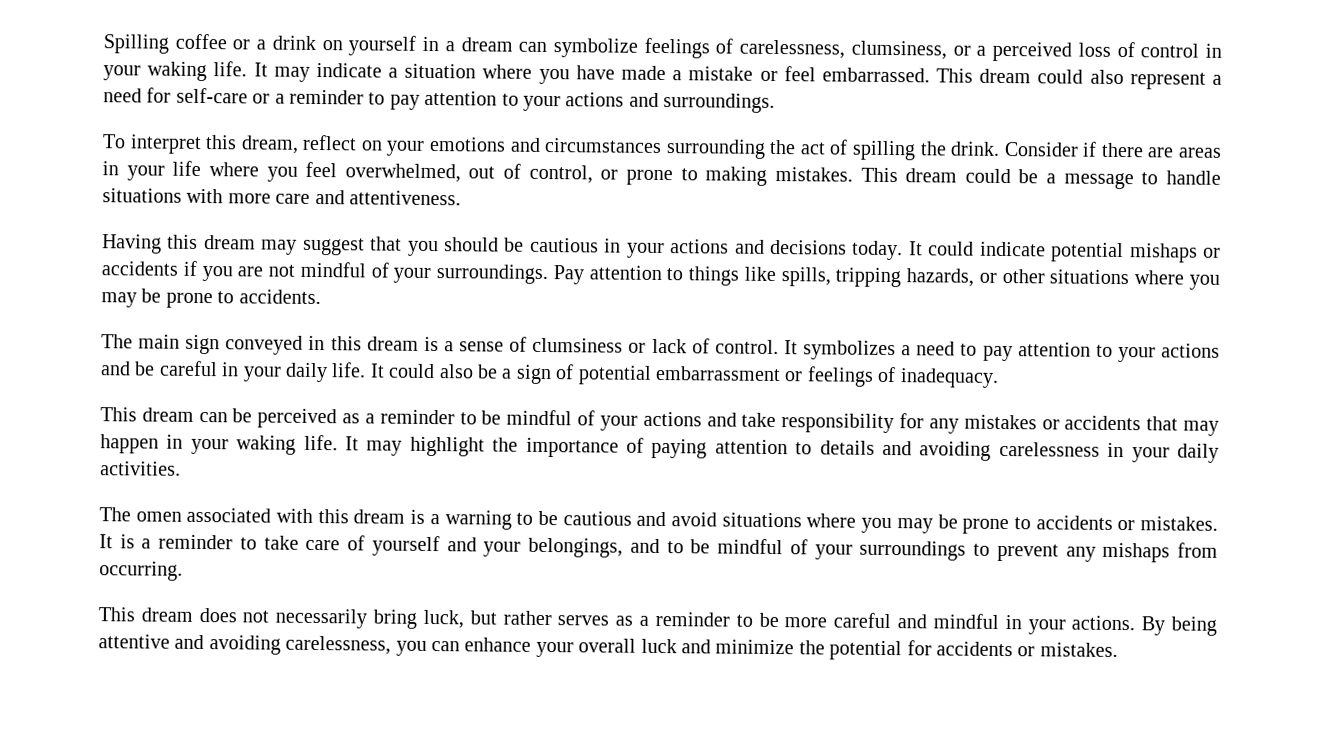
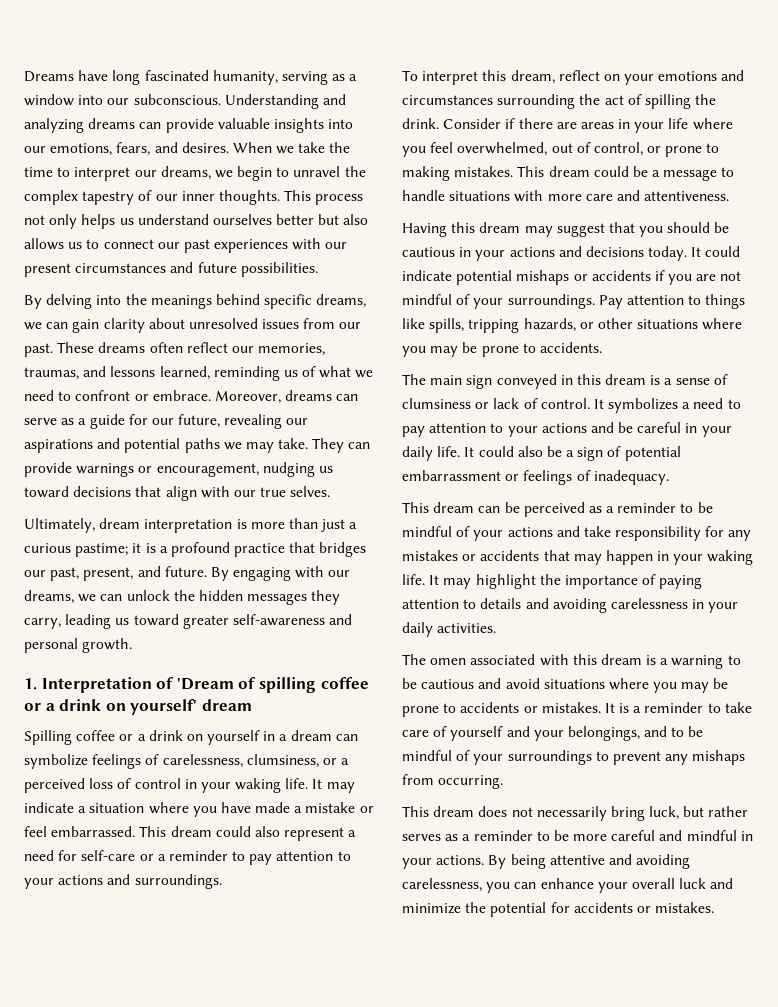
+ Dreams have long fascinated humanity, serving as a window into our subconscious. Understanding and analyzing dreams can provide valuable insights into our emotions, fears, and desires. When we take the time to interpret our dreams, we begin to unravel the complex tapestry of our inner thoughts. This process not only helps us understand ourselves better but also allows us to connect our past experiences with our present circumstances and future possibilities.
+ By delving into the meanings behind specific dreams, we can gain clarity about unresolved issues from our past. These dreams often reflect our memories, traumas, and lessons learned, reminding us of what we need to confront or embrace. Moreover, dreams can serve as a guide for our future, revealing our aspirations and potential paths we may take. They can provide warnings or encouragement, nudging us toward decisions that align with our true selves.
+ Ultimately, dream interpretation is more than just a curious pastime; it is a profound practice that bridges our past, present, and future. By engaging with our dreams, we can unlock the hidden messages they carry, leading us toward greater self-awareness and personal growth.
+ 1. Interpretation of 'Dream of spilling coffee or a drink on yourself' dream

